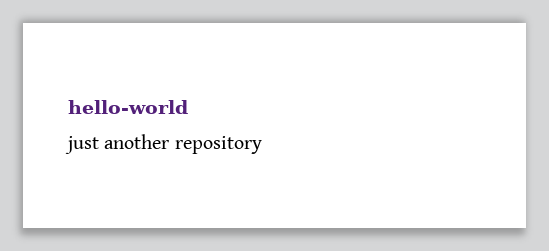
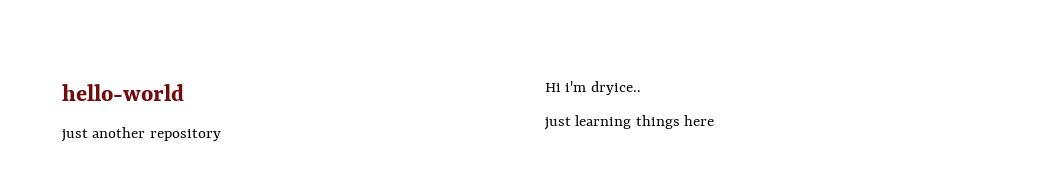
+ Hi i'm dryice..
+ just learning things here

